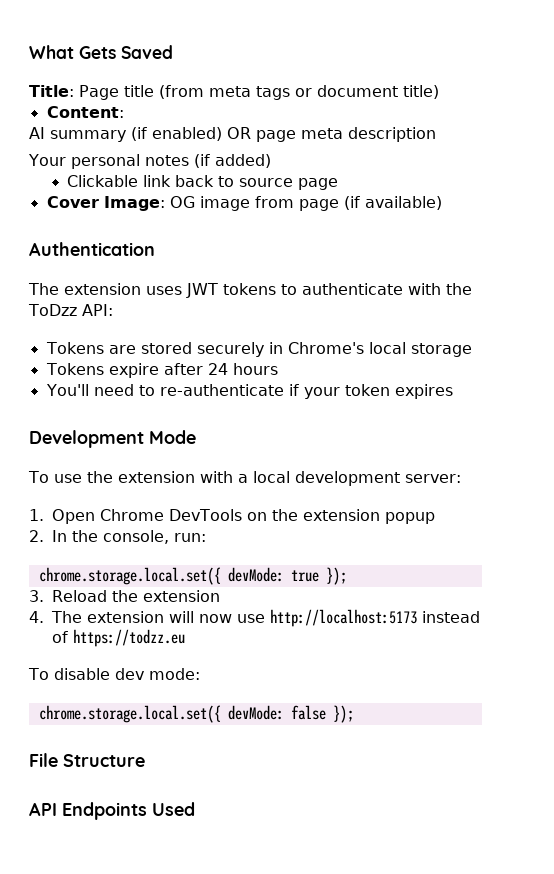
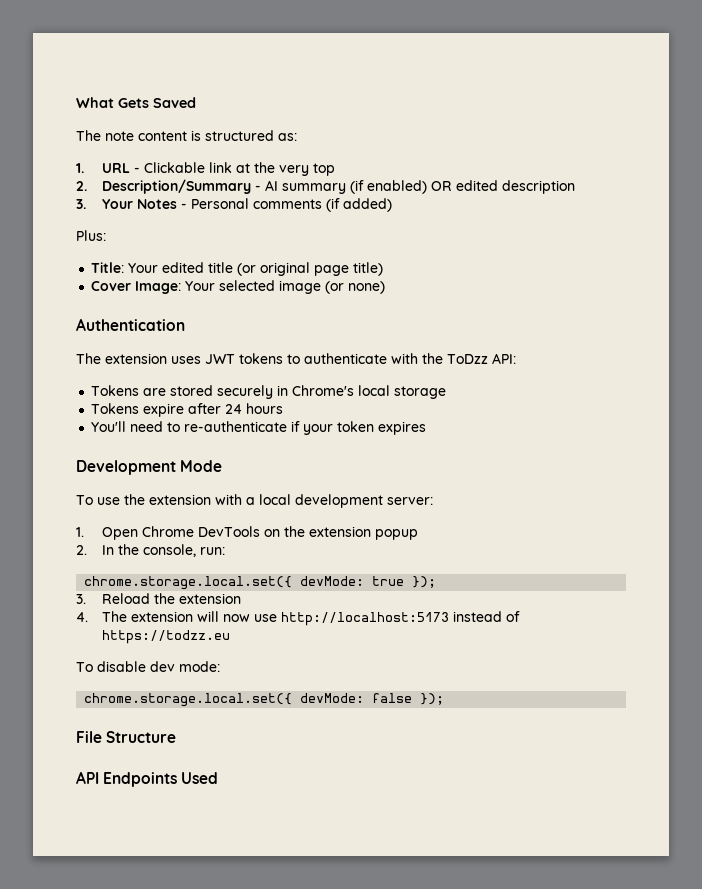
- Title: Page title (from meta tags or document title)
- Content:
- AI summary (if enabled) OR page meta description
+ The note content is structured as:
+ 1. URL - Clickable link at the very top
+ 2. Description/Summary - AI summary (if enabled) OR edited description
- Your personal notes (if added)
- Clickable link back to source page
+ 3. Your Notes - Personal comments (if added)
+ Plus:
+ Title: Your edited title (or original page title)
- Cover Image: OG image from page (if available)
+ Cover Image: Your selected image (or none)

